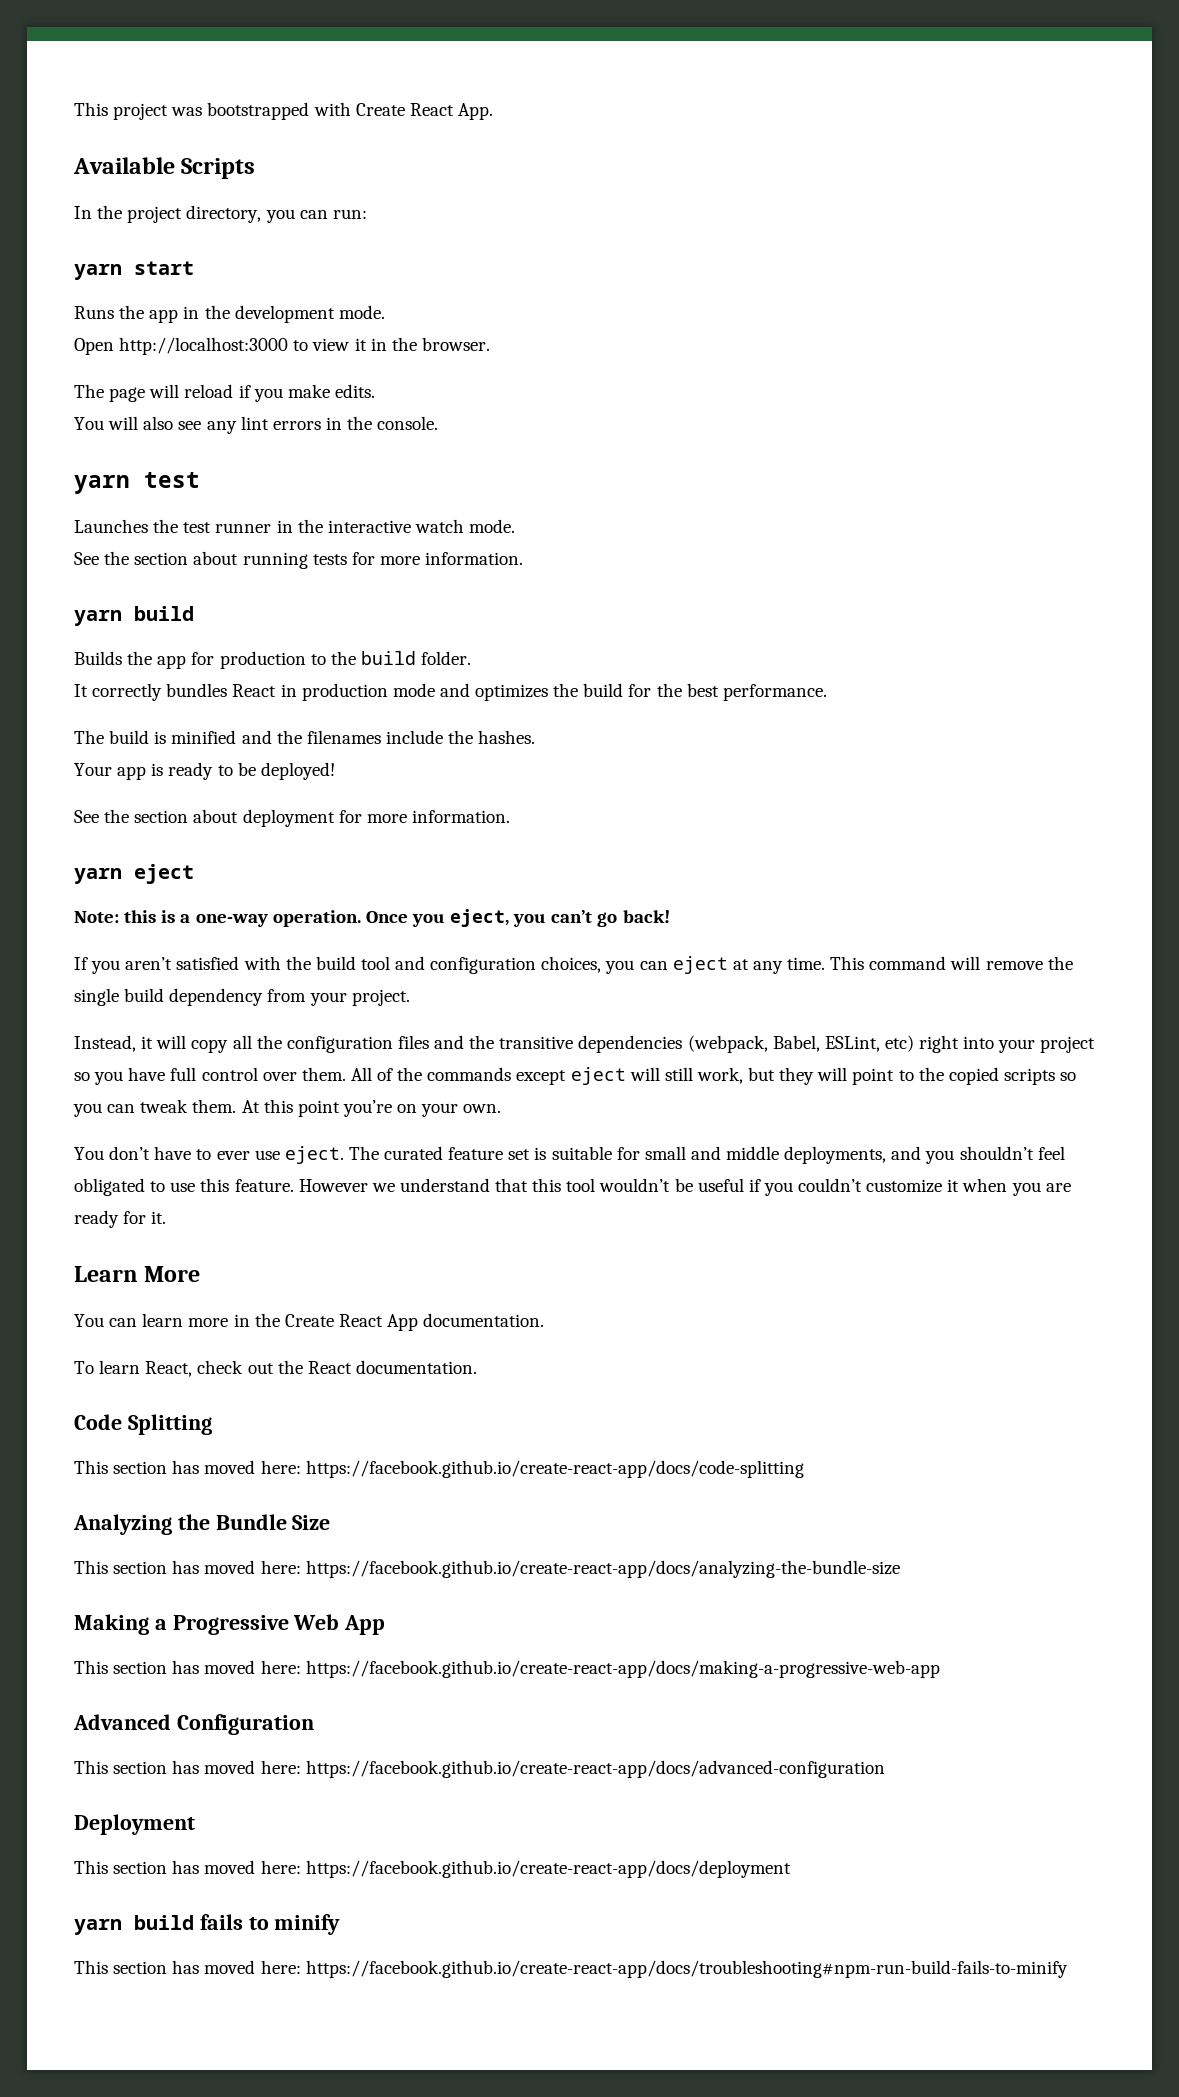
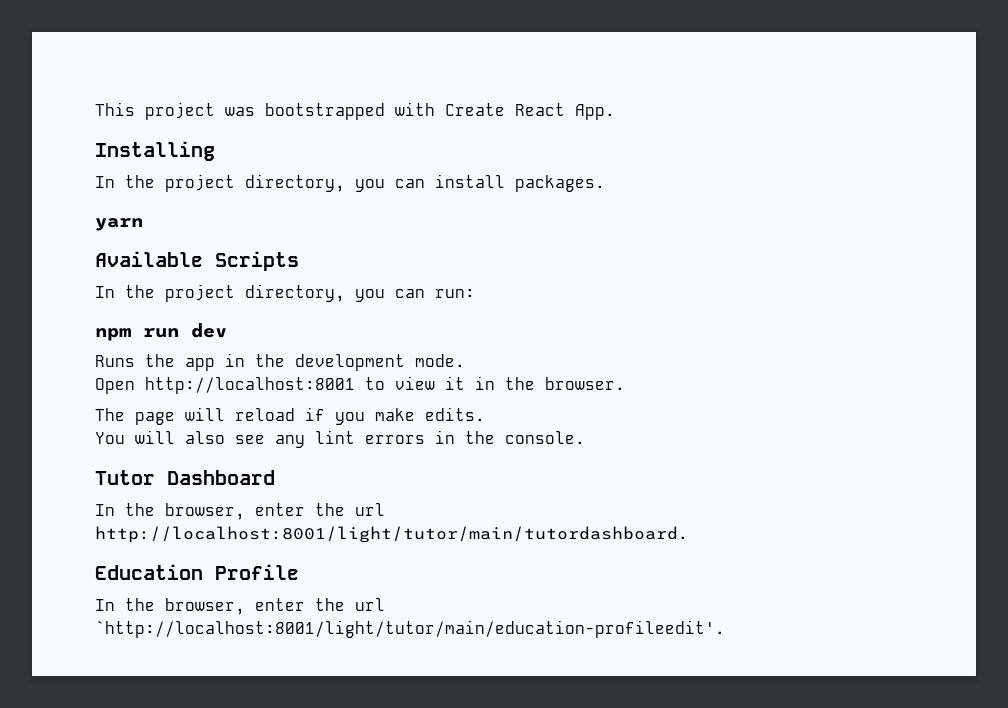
+ Installing
+ In the project directory, you can install packages.
+ yarn
- yarn start
+ npm run dev
- Open http://localhost:3000 to view it in the browser.
+ Open http://localhost:8001 to view it in the browser.
- yarn test
- Launches the test runner in the interactive watch mode.
- See the section about running tests for more information.
- yarn build
- Builds the app for production to the build folder.
- It correctly bundles React in production mode and optimizes the build for the best performance.
- The build is minified and the filenames include the hashes.
- Your app is ready to be deployed!
- See the section about deployment for more information.
- yarn eject
- Note: this is a one-way operation. Once you eject, you can’t go back!
- If you aren’t satisfied with the build tool and configuration choices, you can eject at any time. This command will remove the single build dependency from your project.
- Instead, it will copy all the configuration files and the transitive dependencies (webpack, Babel, ESLint, etc) right into your project so you have full control over them. All of the commands except eject will still work, but they will point to the copied scripts so you can tweak them. At this point you’re on your own.
- You don’t have to ever use eject. The curated feature set is suitable for small and middle deployments, and you shouldn’t feel obligated to use this feature. However we understand that this tool wouldn’t be useful if you couldn’t customize it when you are ready for it.
- Learn More
- You can learn more in the Create React App documentation.
- To learn React, check out the React documentation.
- Code Splitting
- This section has moved here: https://facebook.github.io/create-react-app/docs/code-splitting
- Analyzing the Bundle Size
- This section has moved here: https://facebook.github.io/create-react-app/docs/analyzing-the-bundle-size
- Making a Progressive Web App
- This section has moved here: https://facebook.github.io/create-react-app/docs/making-a-progressive-web-app
- Advanced Configuration
- This section has moved here: https://facebook.github.io/create-react-app/docs/advanced-configuration
- Deployment
- This section has moved here: https://facebook.github.io/create-react-app/docs/deployment
- yarn build fails to minify
- This section has moved here: https://facebook.github.io/create-react-app/docs/troubleshooting#npm-run-build-fails-to-minify
+ Tutor Dashboard
+ In the browser, enter the url http://localhost:8001/light/tutor/main/tutordashboard.
+ Education Profile
+ In the browser, enter the url `http://localhost:8001/light/tutor/main/education-profileedit'.

